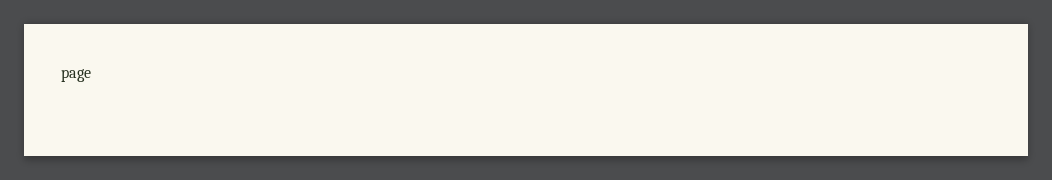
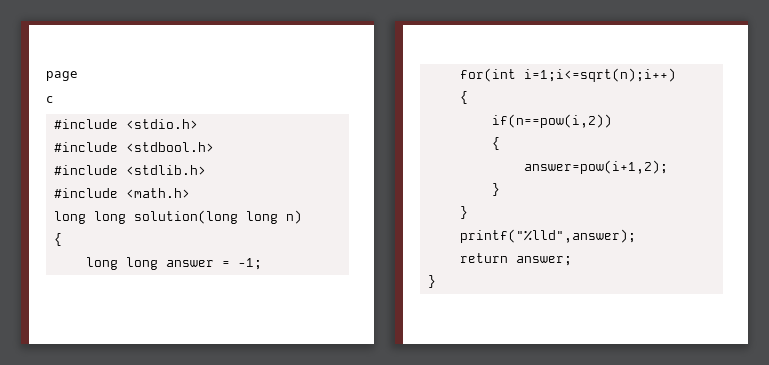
+ c
+ #include <stdio.h>
+ #include <stdbool.h>
+ #include <stdlib.h>
+ #include <math.h>
+ long long solution(long long n)
+ {
+ long long answer = -1;
+ for(int i=1;i<=sqrt(n);i++)
+ {
+ if(n==pow(i,2))
+ {
+ answer=pow(i+1,2);
+ }
+ }
+ printf("%lld",answer);
+ return answer;
+ }

